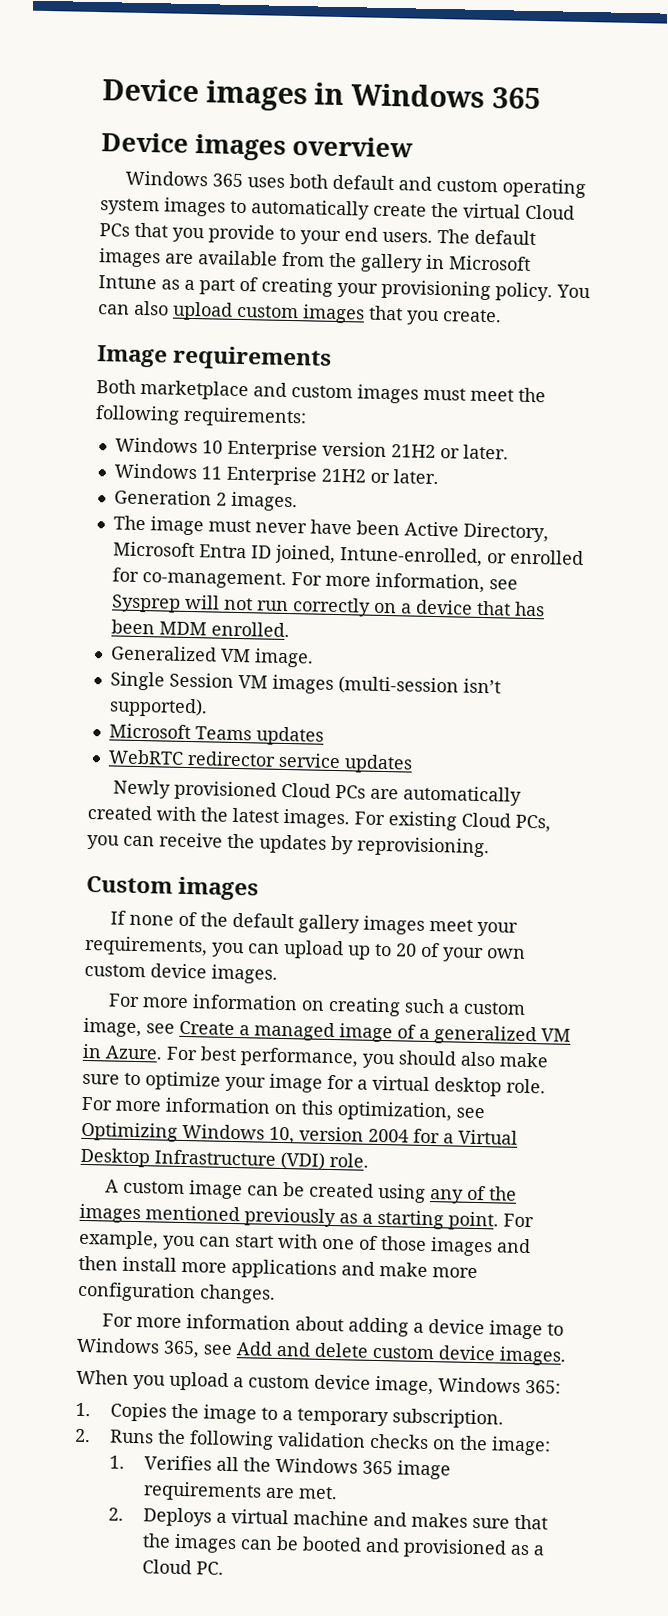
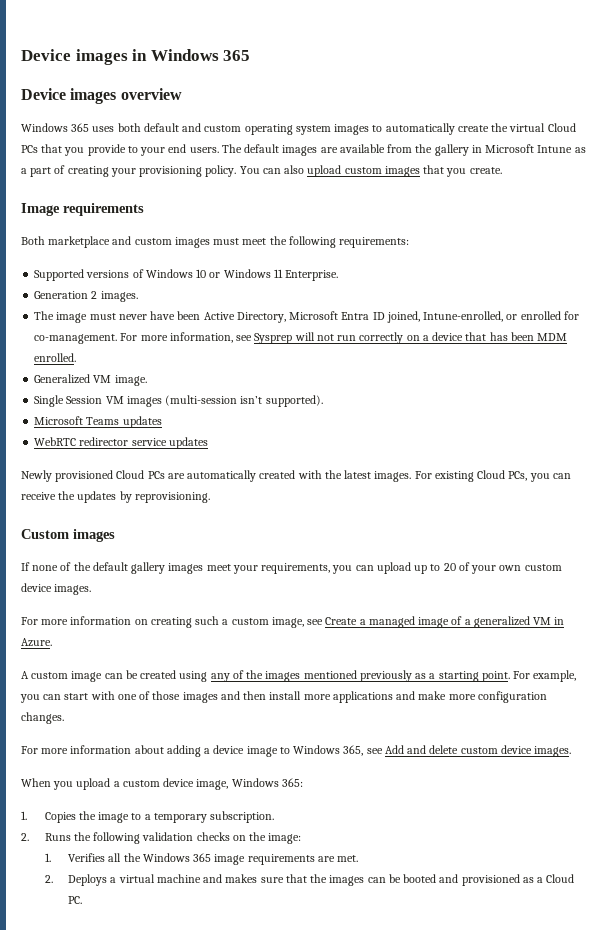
- Windows 10 Enterprise version 21H2 or later.
- Windows 11 Enterprise 21H2 or later.
+ Supported versions of Windows 10 or Windows 11 Enterprise.
- For best performance, you should also make sure to optimize your image for a virtual desktop role. For more information on this optimization, see Optimizing Windows 10, version 2004 for a Virtual Desktop Infrastructure (VDI) role.

